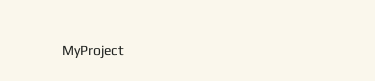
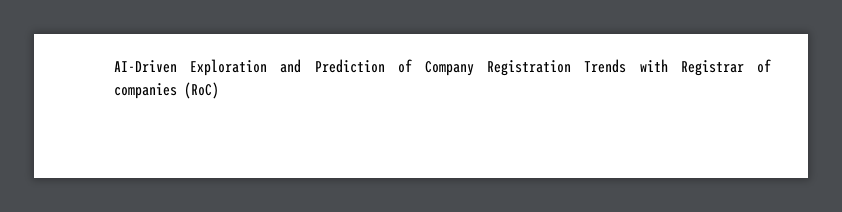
- MyProject
+ AI-Driven Exploration and Prediction of Company Registration Trends with Registrar of companies (RoC)

